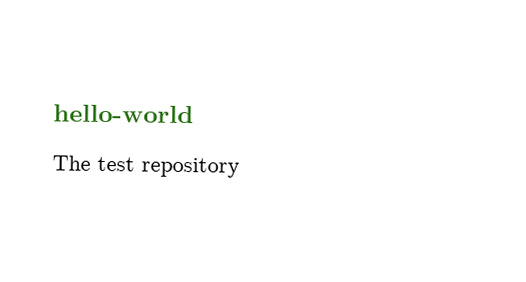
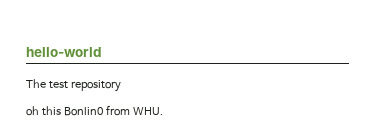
+ oh this Bonlin0 from WHU.

